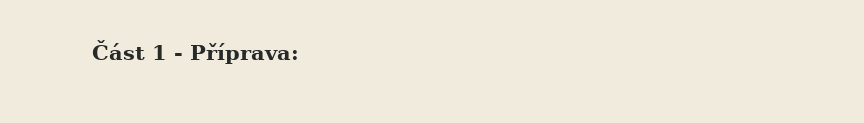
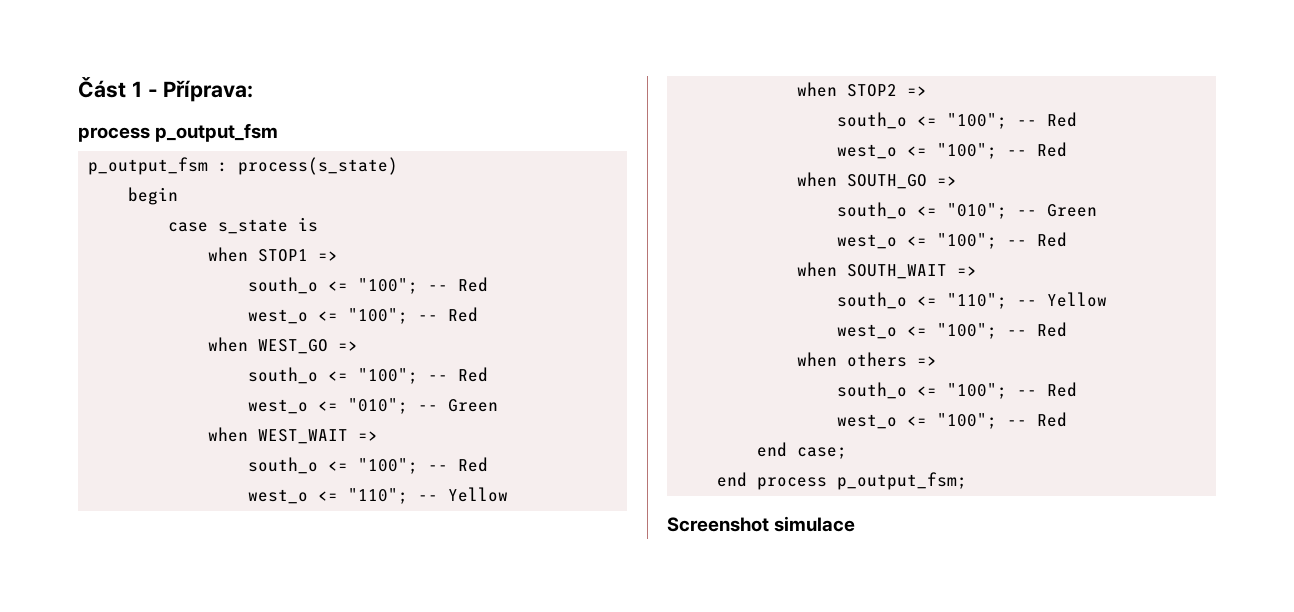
+ process p_output_fsm
+ p_output_fsm : process(s_state)
+ begin
+ case s_state is
+ when STOP1 =>
+ south_o <= "100"; -- Red
+ west_o <= "100"; -- Red
+ when WEST_GO =>
+ south_o <= "100"; -- Red
+ west_o <= "010"; -- Green
+ when WEST_WAIT =>
+ south_o <= "100"; -- Red
+ west_o <= "110"; -- Yellow
+ when STOP2 =>
+ south_o <= "100"; -- Red
+ west_o <= "100"; -- Red
+ when SOUTH_GO =>
+ south_o <= "010"; -- Green
+ west_o <= "100"; -- Red
+ when SOUTH_WAIT =>
+ south_o <= "110"; -- Yellow
+ west_o <= "100"; -- Red
+ when others =>
+ south_o <= "100"; -- Red
+ west_o <= "100"; -- Red
+ end case;
+ end process p_output_fsm;
+ Screenshot simulace

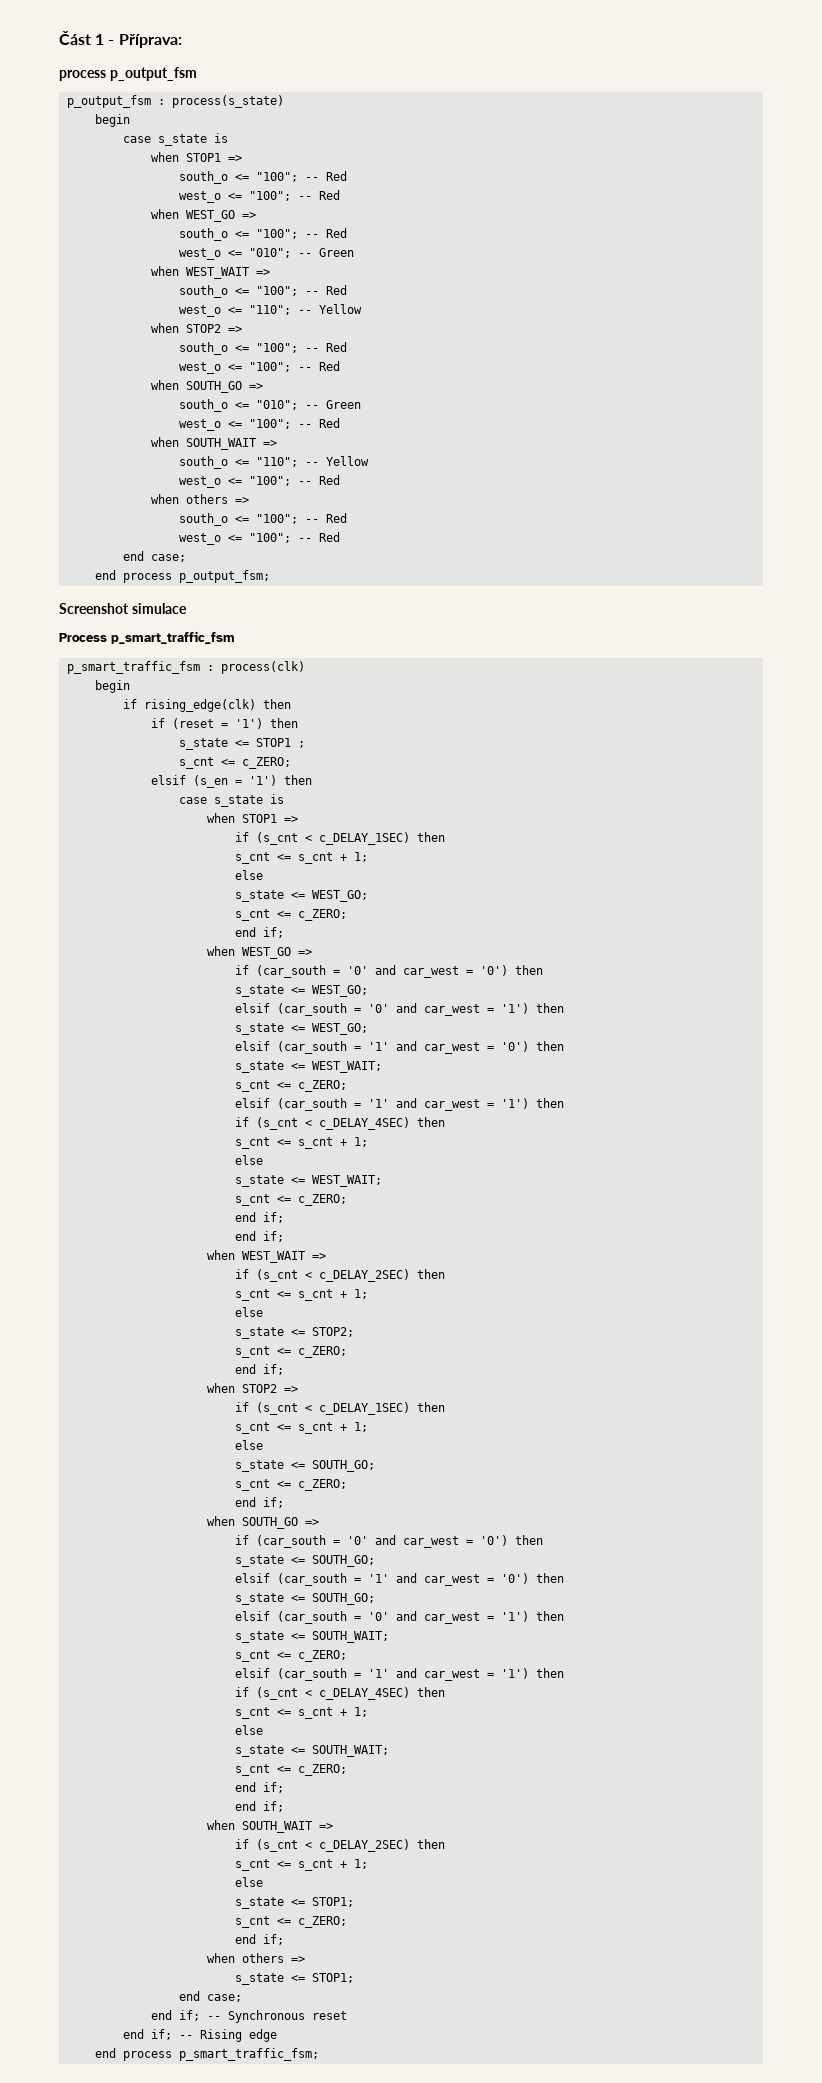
+ Process p_smart_traffic_fsm
+ p_smart_traffic_fsm : process(clk)
+ begin
+ if rising_edge(clk) then
+ if (reset = '1') then
+ s_state <= STOP1 ;
+ s_cnt <= c_ZERO;
+ elsif (s_en = '1') then
+ case s_state is
+ when STOP1 =>
+ if (s_cnt < c_DELAY_1SEC) then
+ s_cnt <= s_cnt + 1;
+ else
+ s_state <= WEST_GO;
+ s_cnt <= c_ZERO;
+ end if;
+ when WEST_GO =>
+ if (car_south = '0' and car_west = '0') then
+ s_state <= WEST_GO;
+ elsif (car_south = '0' and car_west = '1') then
+ s_state <= WEST_GO;
+ elsif (car_south = '1' and car_west = '0') then
+ s_state <= WEST_WAIT;
+ s_cnt <= c_ZERO;
+ elsif (car_south = '1' and car_west = '1') then
+ if (s_cnt < c_DELAY_4SEC) then
+ s_cnt <= s_cnt + 1;
+ else
+ s_state <= WEST_WAIT;
+ s_cnt <= c_ZERO;
+ end if;
+ end if;
+ when WEST_WAIT =>
+ if (s_cnt < c_DELAY_2SEC) then
+ s_cnt <= s_cnt + 1;
+ else
+ s_state <= STOP2;
+ s_cnt <= c_ZERO;
+ end if;
+ when STOP2 =>
+ if (s_cnt < c_DELAY_1SEC) then
+ s_cnt <= s_cnt + 1;
+ else
+ s_state <= SOUTH_GO;
+ s_cnt <= c_ZERO;
+ end if;
+ when SOUTH_GO =>
+ if (car_south = '0' and car_west = '0') then
+ s_state <= SOUTH_GO;
+ elsif (car_south = '1' and car_west = '0') then
+ s_state <= SOUTH_GO;
+ elsif (car_south = '0' and car_west = '1') then
+ s_state <= SOUTH_WAIT;
+ s_cnt <= c_ZERO;
+ elsif (car_south = '1' and car_west = '1') then
+ if (s_cnt < c_DELAY_4SEC) then
+ s_cnt <= s_cnt + 1;
+ else
+ s_state <= SOUTH_WAIT;
+ s_cnt <= c_ZERO;
+ end if;
+ end if;
+ when SOUTH_WAIT =>
+ if (s_cnt < c_DELAY_2SEC) then
+ s_cnt <= s_cnt + 1;
+ else
+ s_state <= STOP1;
+ s_cnt <= c_ZERO;
+ end if;
+ when others =>
+ s_state <= STOP1;
+ end case;
+ end if; -- Synchronous reset
+ end if; -- Rising edge
+ end process p_smart_traffic_fsm;

